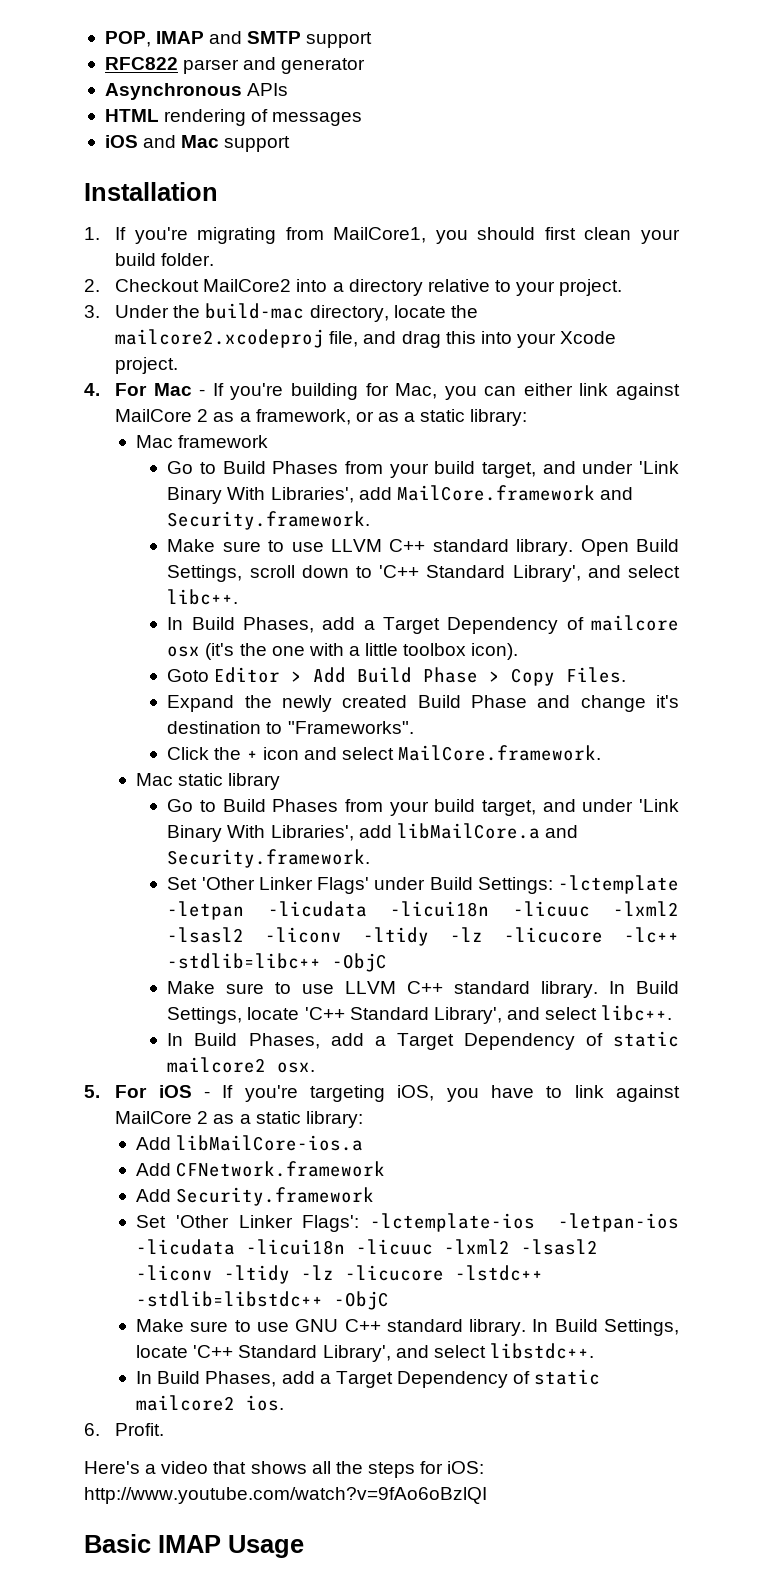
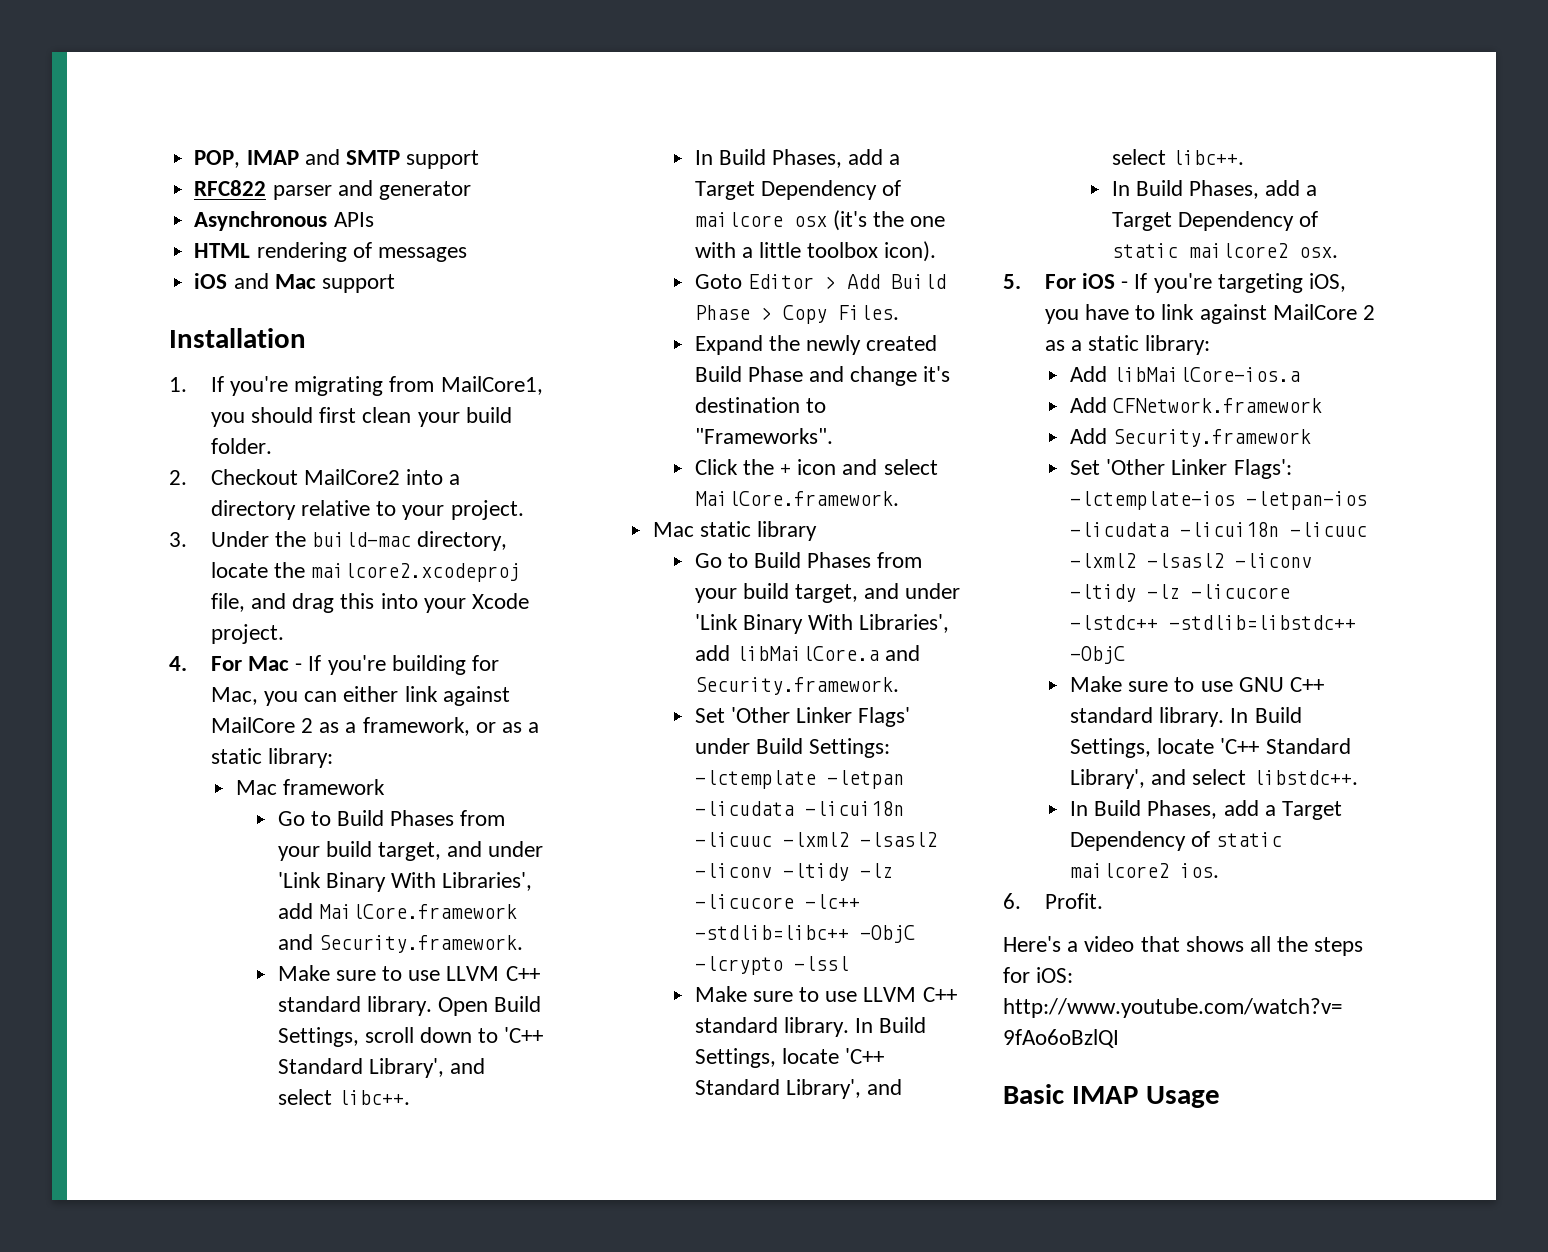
- Set 'Other Linker Flags' under Build Settings: -lctemplate -letpan -licudata -licui18n -licuuc -lxml2 -lsasl2 -liconv -ltidy -lz -licucore -lc++ -stdlib=libc++ -ObjC
+ Set 'Other Linker Flags' under Build Settings: -lctemplate -letpan -licudata -licui18n -licuuc -lxml2 -lsasl2 -liconv -ltidy -lz -licucore -lc++ -stdlib=libc++ -ObjC -lcrypto -lssl

